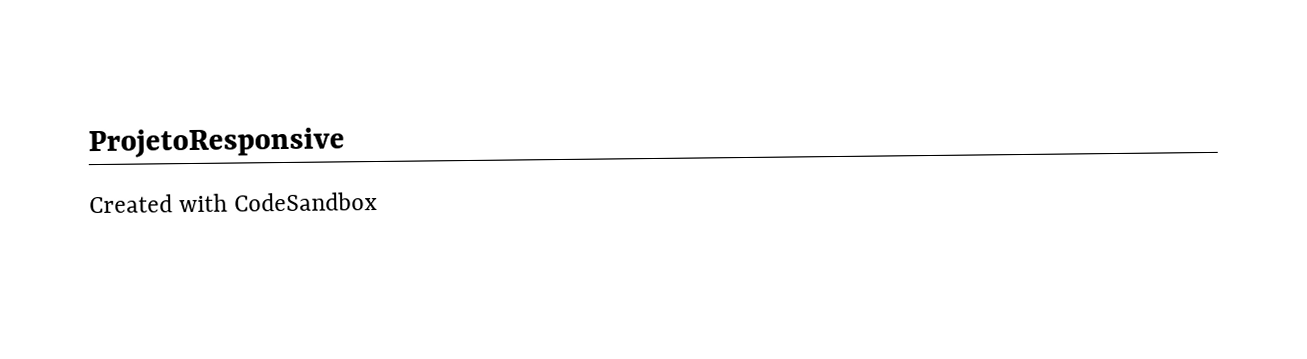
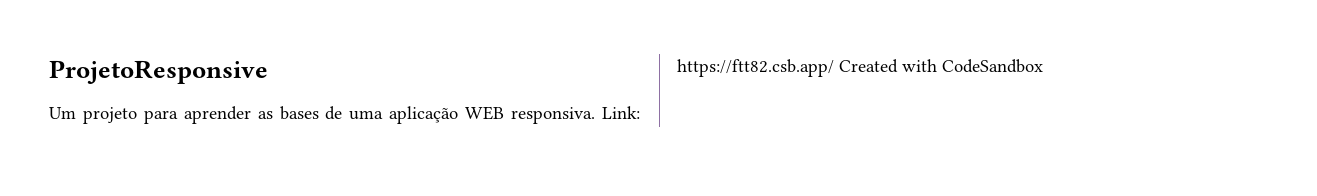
- Created with CodeSandbox
+ Um projeto para aprender as bases de uma aplicação WEB responsiva. Link: https://ftt82.csb.app/ Created with CodeSandbox

